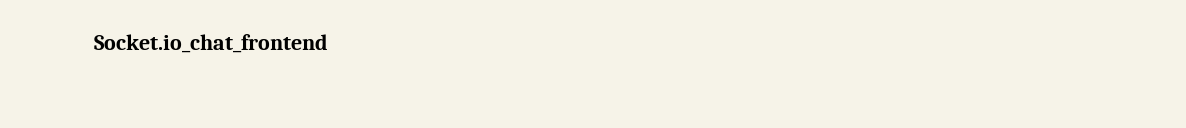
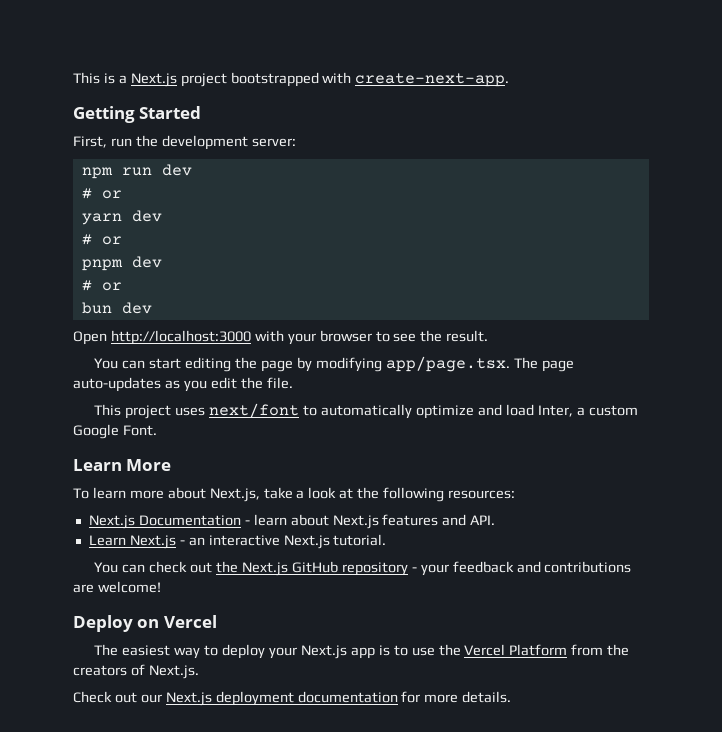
- Socket.io_chat_frontend
+ This is a Next.js project bootstrapped with create-next-app.
+ Getting Started
+ First, run the development server:
+ npm run dev
+ # or
+ yarn dev
+ # or
+ pnpm dev
+ # or
+ bun dev
+ Open http://localhost:3000 with your browser to see the result.
+ You can start editing the page by modifying app/page.tsx. The page auto-updates as you edit the file.
+ This project uses next/font to automatically optimize and load Inter, a custom Google Font.
+ Learn More
+ To learn more about Next.js, take a look at the following resources:
+ Next.js Documentation - learn about Next.js features and API.
+ Learn Next.js - an interactive Next.js tutorial.
+ You can check out the Next.js GitHub repository - your feedback and contributions are welcome!
+ Deploy on Vercel
+ The easiest way to deploy your Next.js app is to use the Vercel Platform from the creators of Next.js.
+ Check out our Next.js deployment documentation for more details.

